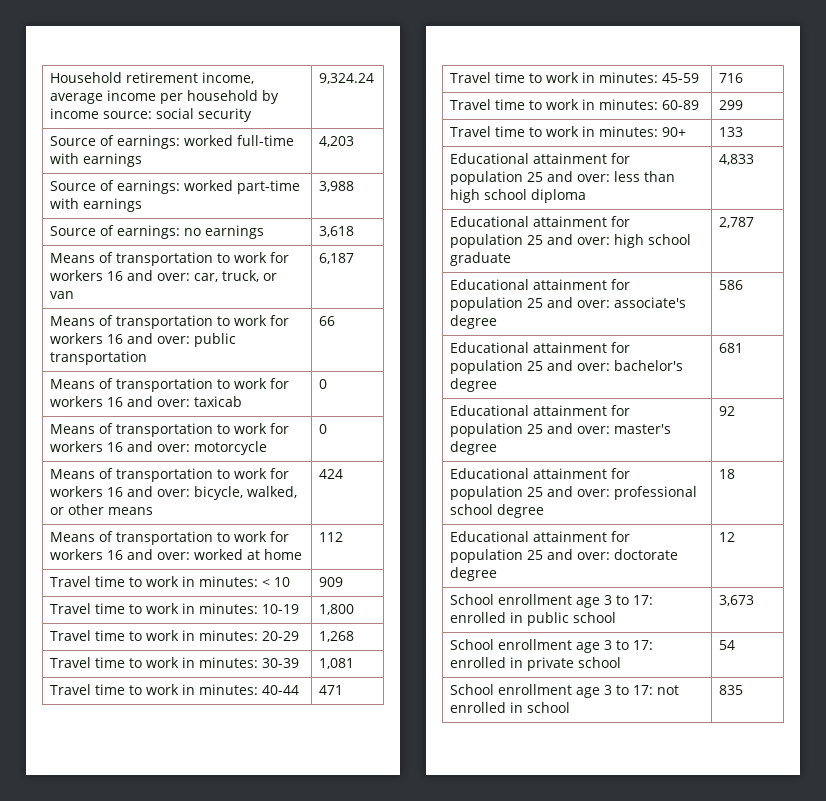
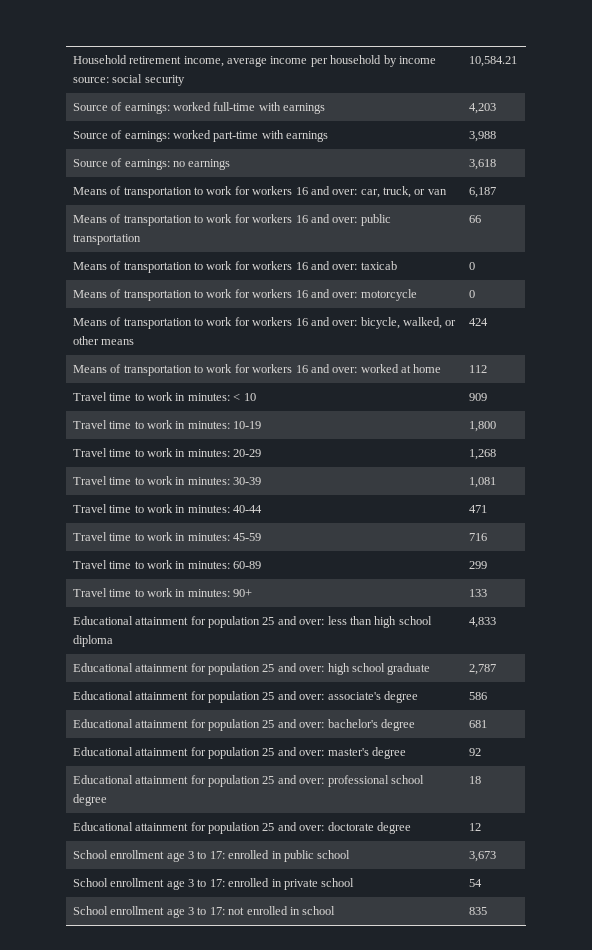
- Household retirement income, average income per household by income source: social security | 9,324.24
+ Household retirement income, average income per household by income source: social security | 10,584.21

